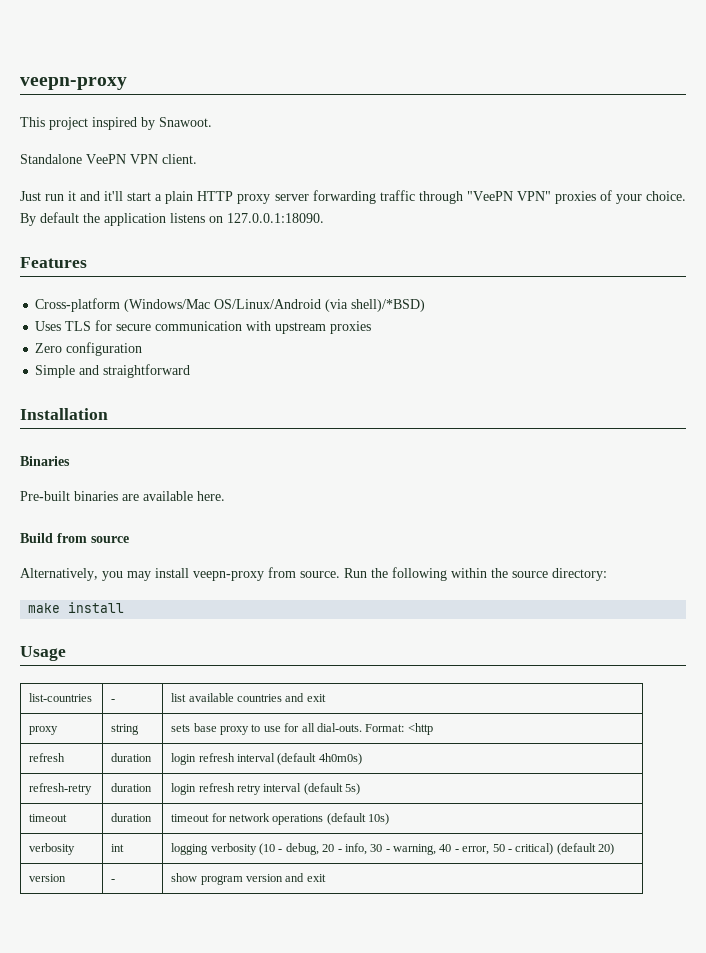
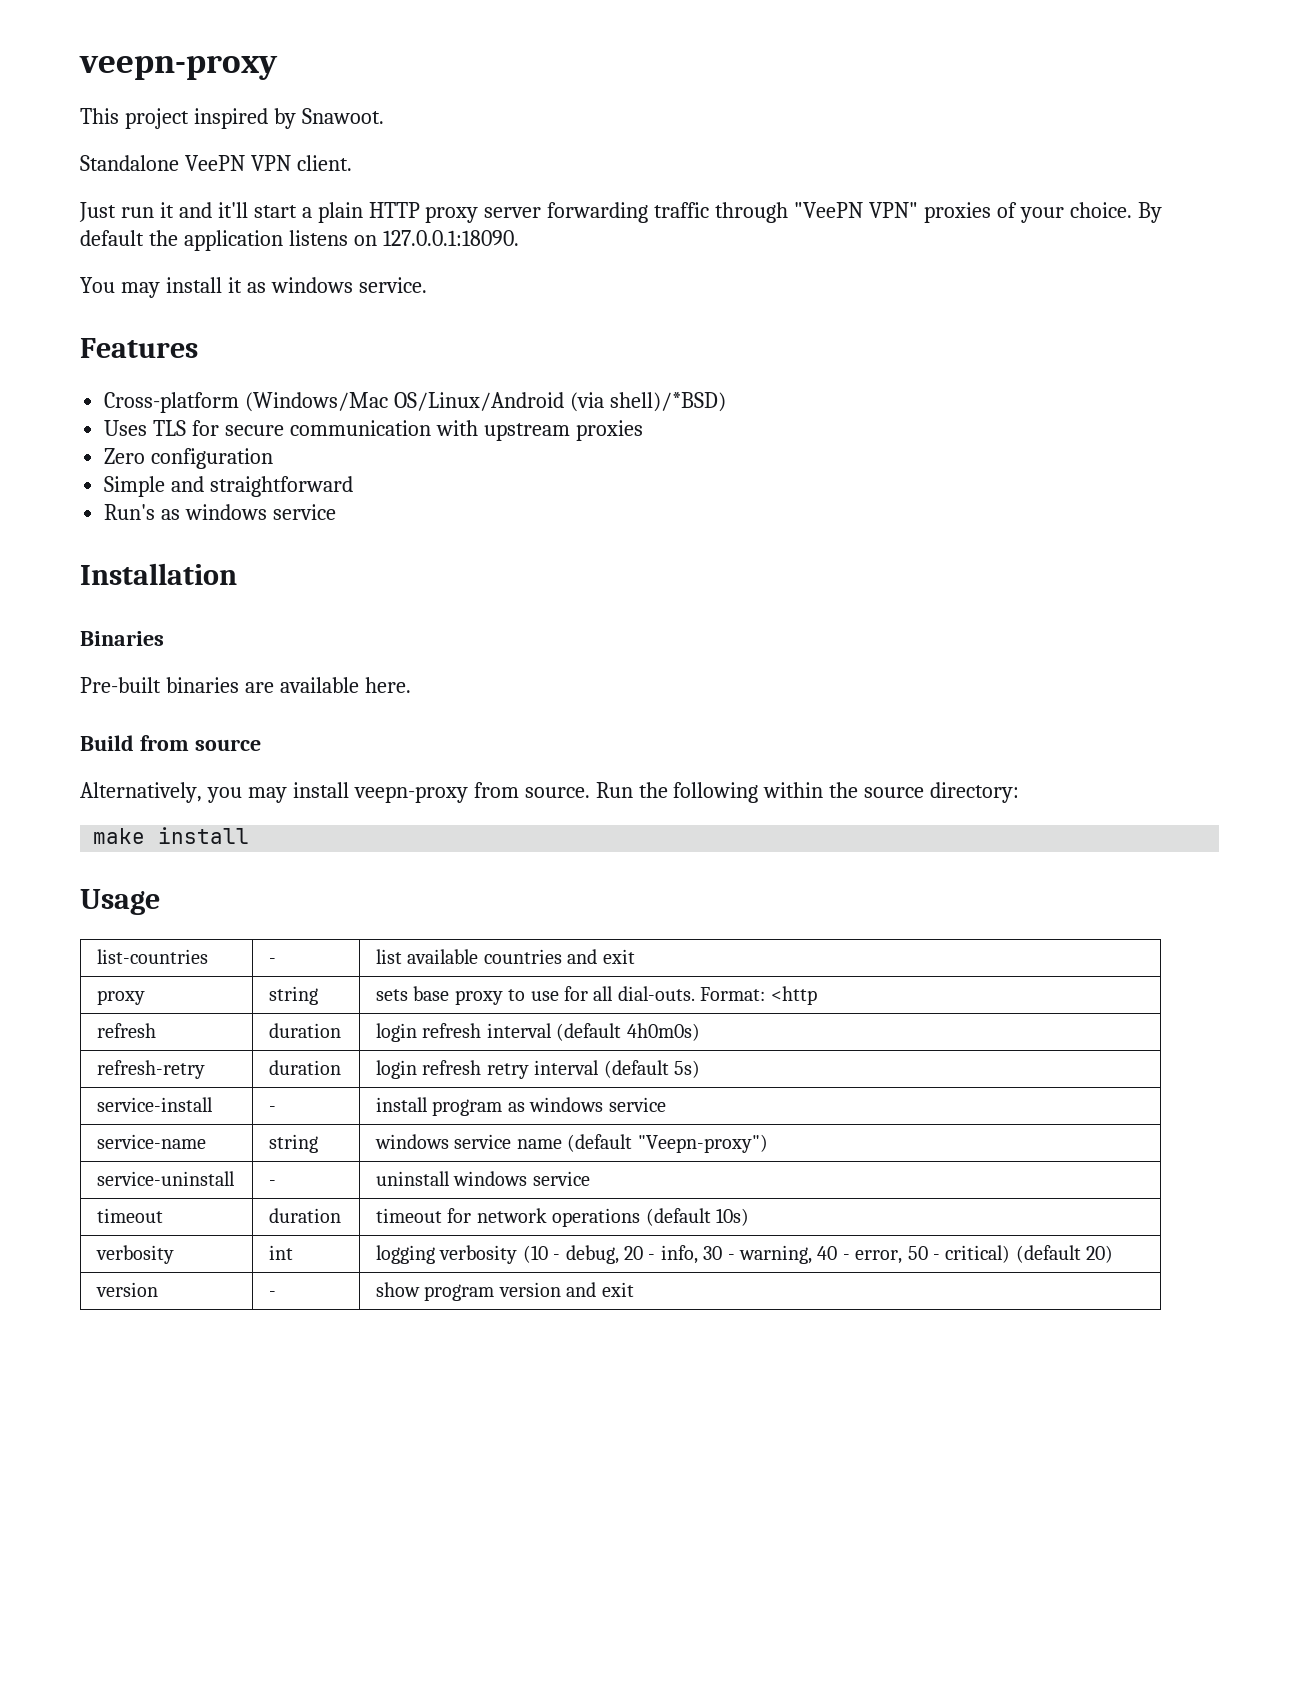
+ You may install it as windows service.
+ Run's as windows service
+ service-install | - | install program as windows service
+ service-name | string | windows service name (default "Veepn-proxy")
+ service-uninstall | - | uninstall windows service

